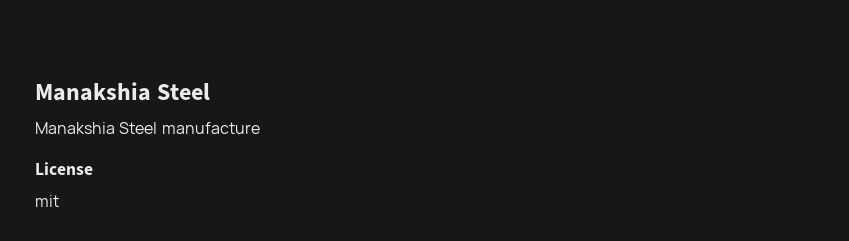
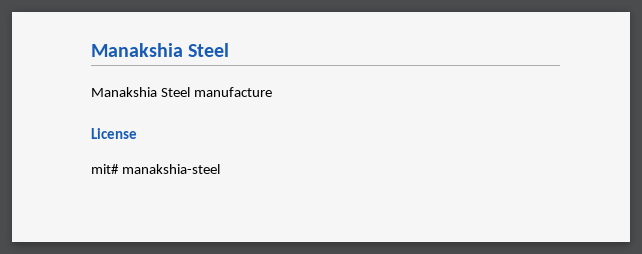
- mit
+ mit# manakshia-steel

